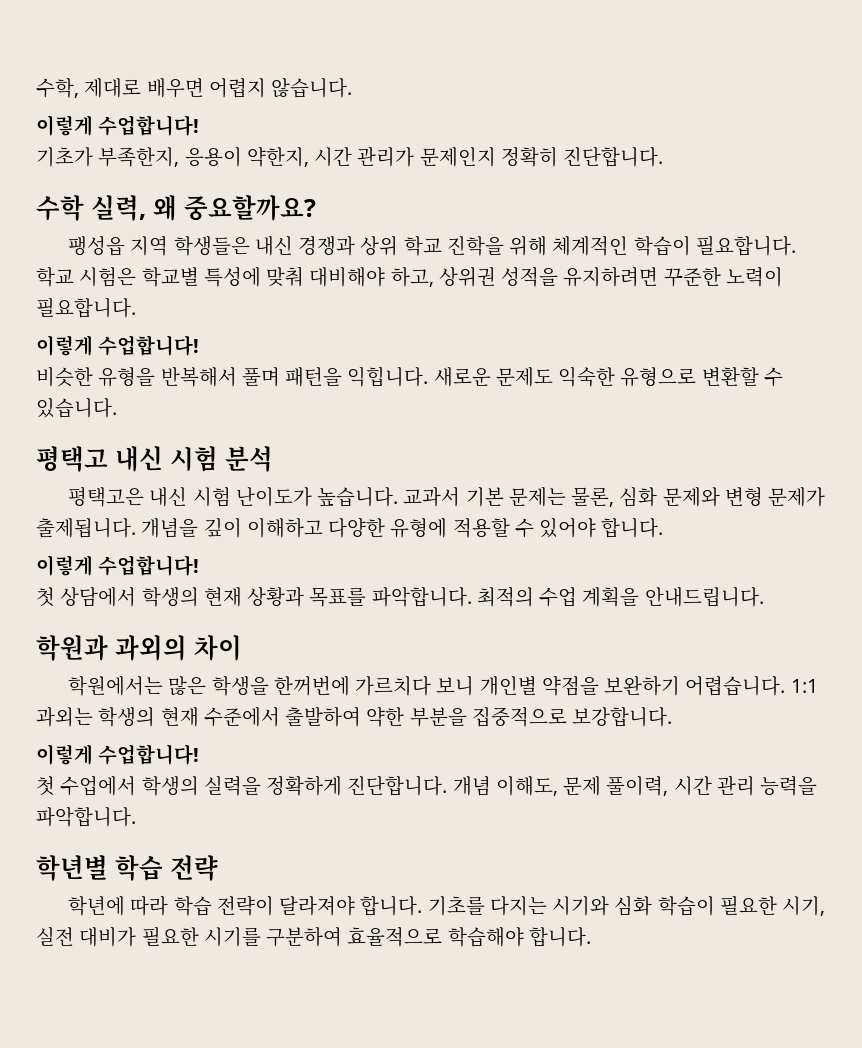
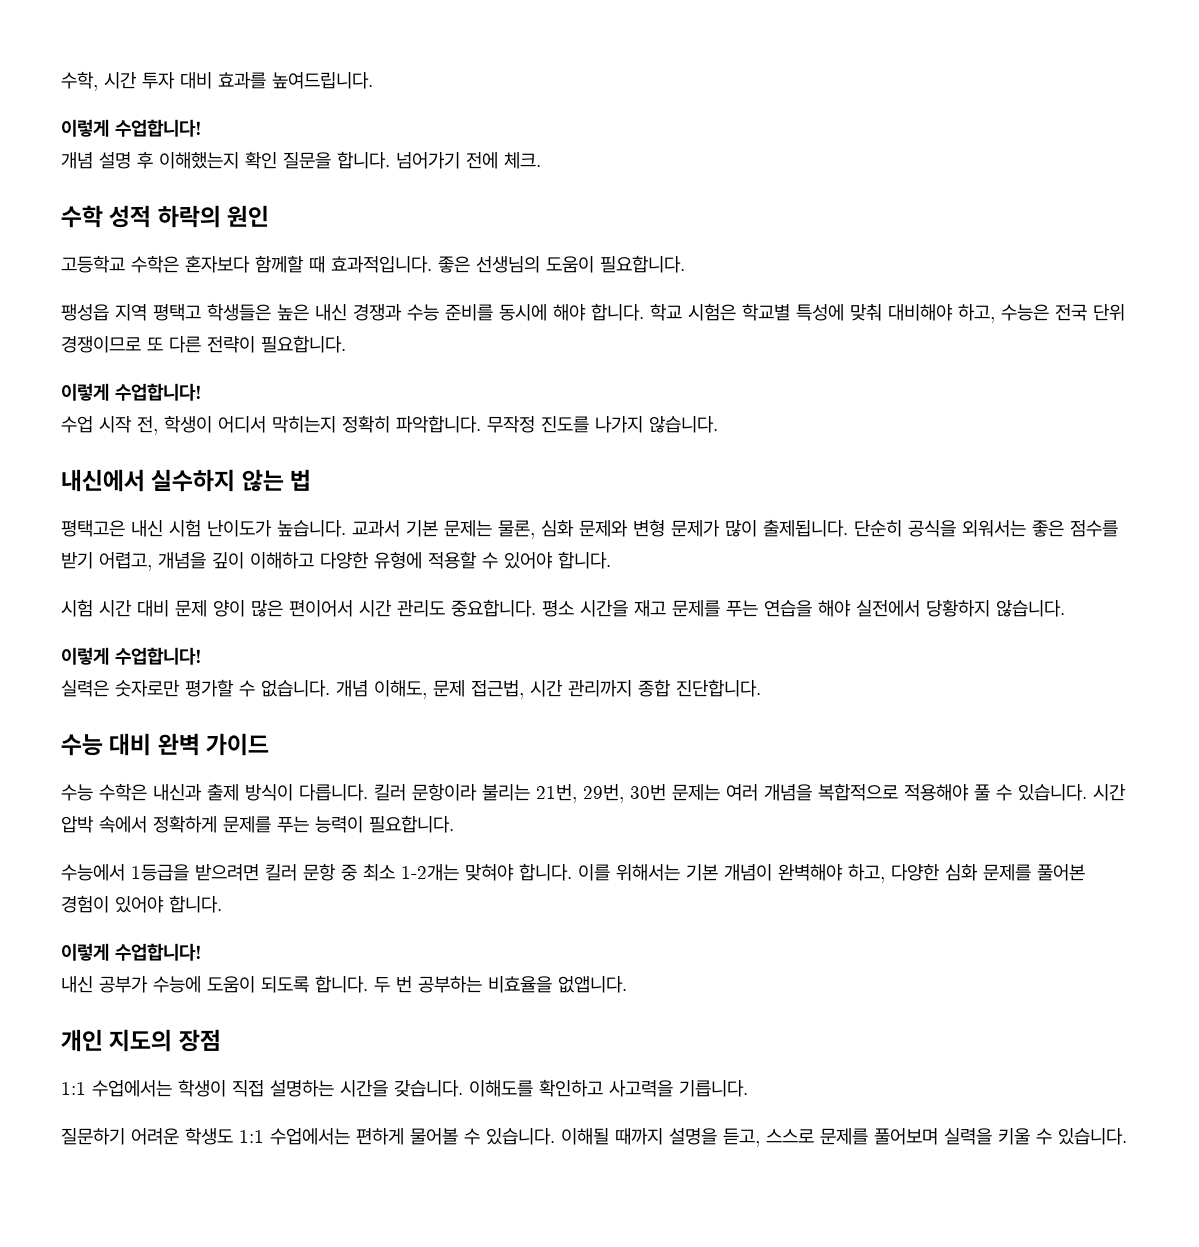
- 수학, 제대로 배우면 어렵지 않습니다.
+ 수학, 시간 투자 대비 효과를 높여드립니다.
  이렇게 수업합니다!
- 기초가 부족한지, 응용이 약한지, 시간 관리가 문제인지 정확히 진단합니다.
- 수학 실력, 왜 중요할까요?
- 팽성읍 지역 학생들은 내신 경쟁과 상위 학교 진학을 위해 체계적인 학습이 필요합니다.
+ 개념 설명 후 이해했는지 확인 질문을 합니다. 넘어가기 전에 체크.
+ 수학 성적 하락의 원인
+ 고등학교 수학은 혼자보다 함께할 때 효과적입니다. 좋은 선생님의 도움이 필요합니다.
+ 팽성읍 지역 평택고 학생들은 높은 내신 경쟁과 수능 준비를 동시에 해야 합니다.
- 학교 시험은 학교별 특성에 맞춰 대비해야 하고, 상위권 성적을 유지하려면 꾸준한 노력이 필요합니다.
+ 학교 시험은 학교별 특성에 맞춰 대비해야 하고, 수능은 전국 단위 경쟁이므로 또 다른 전략이 필요합니다.
  이렇게 수업합니다!
- 비슷한 유형을 반복해서 풀며 패턴을 익힙니다. 새로운 문제도 익숙한 유형으로 변환할 수 있습니다.
- 평택고 내신 시험 분석
+ 수업 시작 전, 학생이 어디서 막히는지 정확히 파악합니다. 무작정 진도를 나가지 않습니다.
+ 내신에서 실수하지 않는 법
- 교과서 기본 문제는 물론, 심화 문제와 변형 문제가 출제됩니다. 개념을 깊이 이해하고 다양한 유형에 적용할 수 있어야 합니다.
+ 교과서 기본 문제는 물론, 심화 문제와 변형 문제가 많이 출제됩니다. 단순히 공식을 외워서는 좋은 점수를 받기 어렵고, 개념을 깊이 이해하고 다양한 유형에 적용할 수 있어야 합니다.
+ 시험 시간 대비 문제 양이 많은 편이어서 시간 관리도 중요합니다. 평소 시간을 재고 문제를 푸는 연습을 해야 실전에서 당황하지 않습니다.
  이렇게 수업합니다!
- 첫 상담에서 학생의 현재 상황과 목표를 파악합니다. 최적의 수업 계획을 안내드립니다.
- 학원과 과외의 차이
- 학원에서는 많은 학생을 한꺼번에 가르치다 보니 개인별 약점을 보완하기 어렵습니다. 1:1 과외는 학생의 현재 수준에서 출발하여 약한 부분을 집중적으로 보강합니다.
+ 실력은 숫자로만 평가할 수 없습니다. 개념 이해도, 문제 접근법, 시간 관리까지 종합 진단합니다.
+ 수능 대비 완벽 가이드
+ 수능 수학은 내신과 출제 방식이 다릅니다. 킬러 문항이라 불리는 21번, 29번, 30번 문제는 여러 개념을 복합적으로 적용해야 풀 수 있습니다. 시간 압박 속에서 정확하게 문제를 푸는 능력이 필요합니다.
+ 수능에서 1등급을 받으려면 킬러 문항 중 최소 1-2개는 맞혀야 합니다. 이를 위해서는 기본 개념이 완벽해야 하고, 다양한 심화 문제를 풀어본 경험이 있어야 합니다.
  이렇게 수업합니다!
- 첫 수업에서 학생의 실력을 정확하게 진단합니다. 개념 이해도, 문제 풀이력, 시간 관리 능력을 파악합니다.
- 학년별 학습 전략
- 학년에 따라 학습 전략이 달라져야 합니다. 기초를 다지는 시기와 심화 학습이 필요한 시기, 실전 대비가 필요한 시기를 구분하여 효율적으로 학습해야 합니다.
+ 내신 공부가 수능에 도움이 되도록 합니다. 두 번 공부하는 비효율을 없앱니다.
+ 개인 지도의 장점
+ 1:1 수업에서는 학생이 직접 설명하는 시간을 갖습니다. 이해도를 확인하고 사고력을 기릅니다.
+ 질문하기 어려운 학생도 1:1 수업에서는 편하게 물어볼 수 있습니다. 이해될 때까지 설명을 듣고, 스스로 문제를 풀어보며 실력을 키울 수 있습니다.

